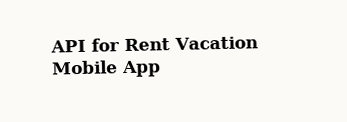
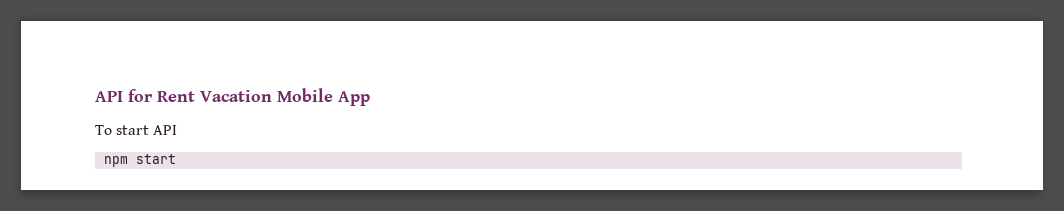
+ To start API
+ npm start

